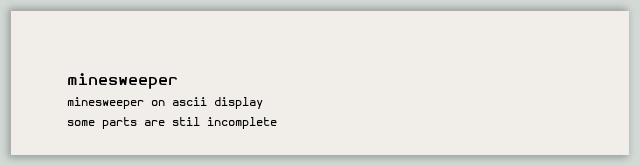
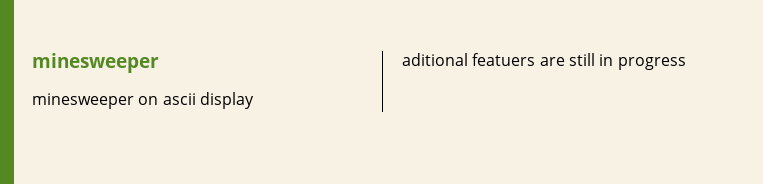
- some parts are stil incomplete
+ aditional featuers are still in progress

